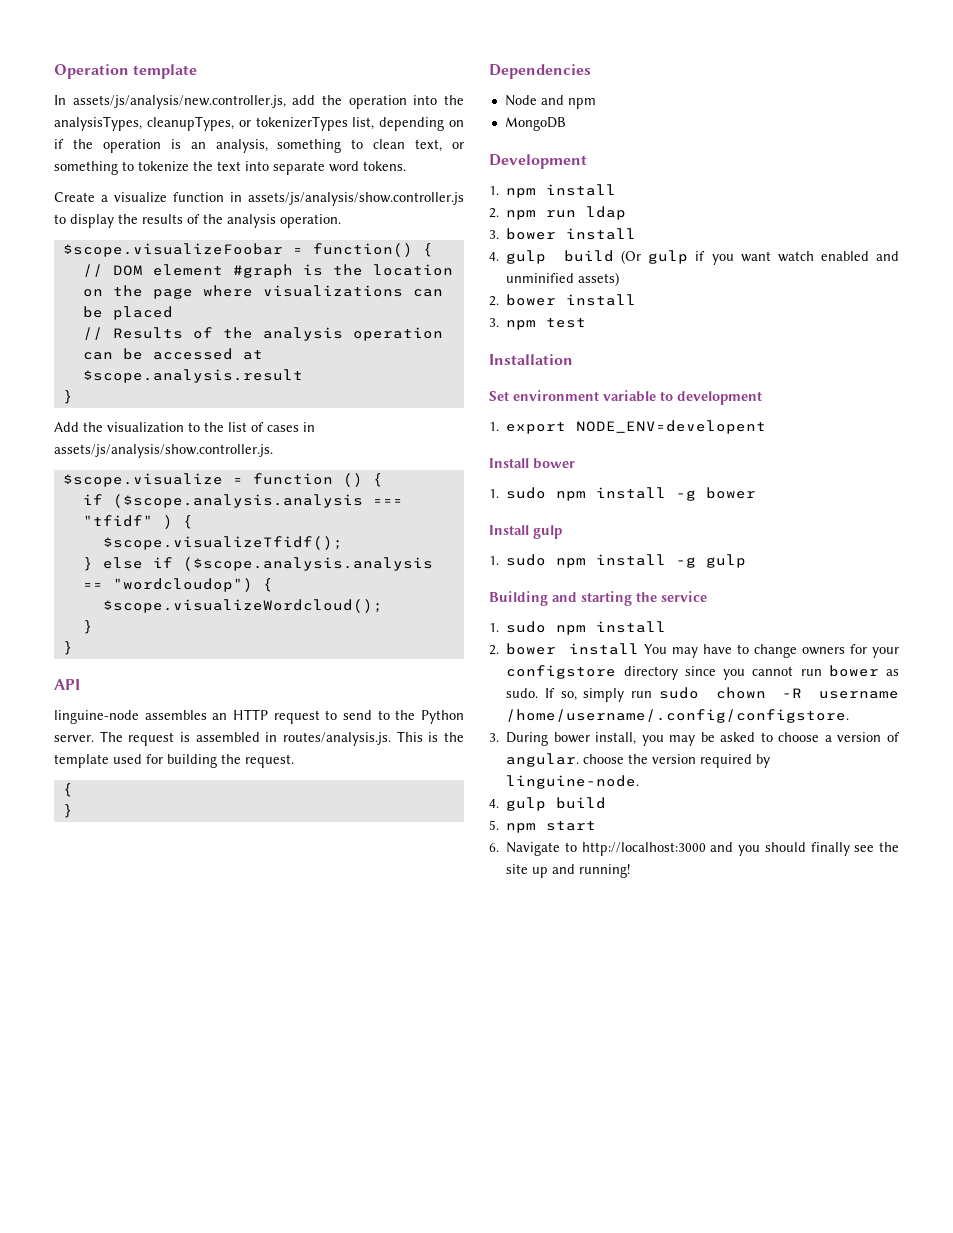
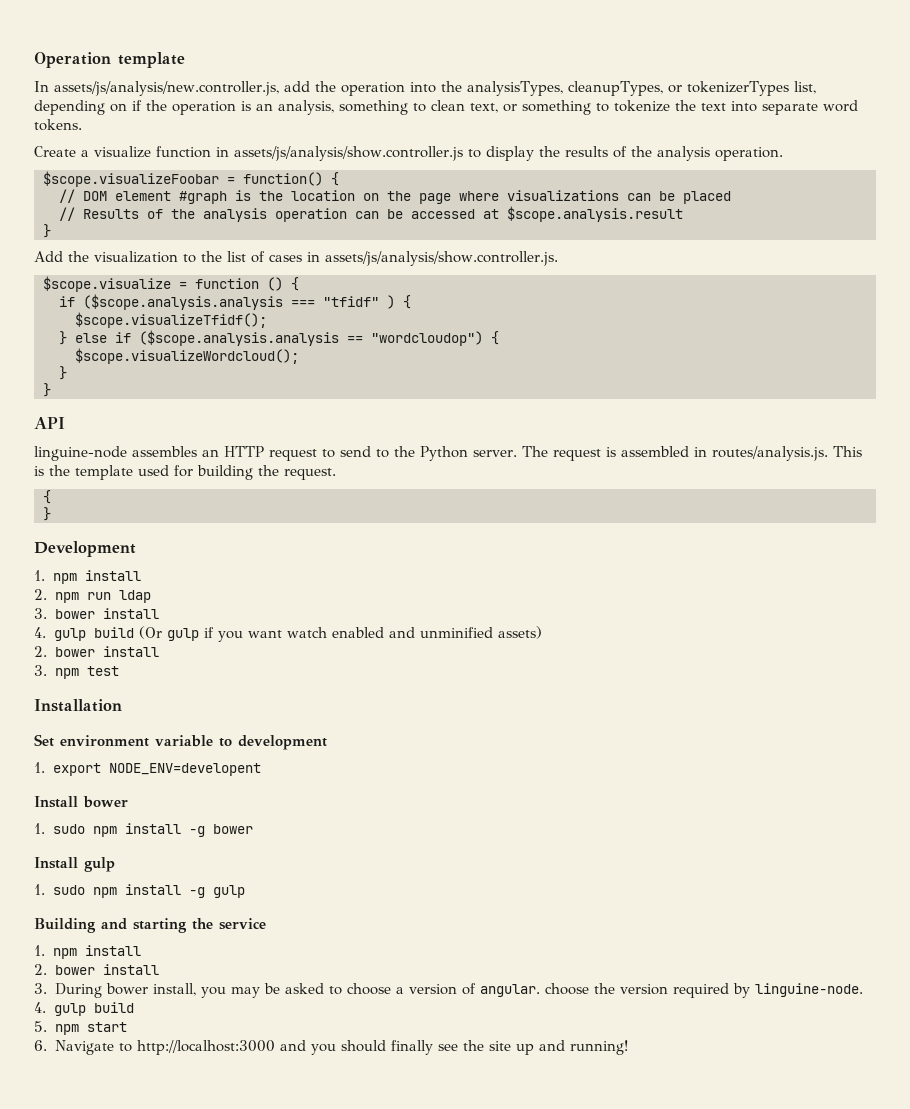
- Dependencies
- Node and npm
- MongoDB
  Building and starting the service
- 1. sudo npm install
- 2. bower install You may have to change owners for your configstore directory since you cannot run bower as sudo. If so, simply run sudo chown -R username /home/username/.config/configstore.
+ 1. npm install
+ 2. bower install

